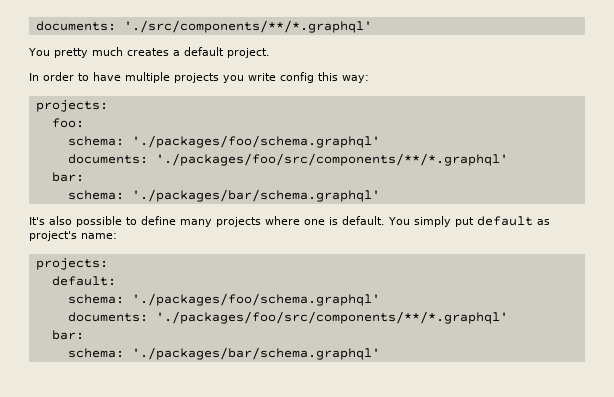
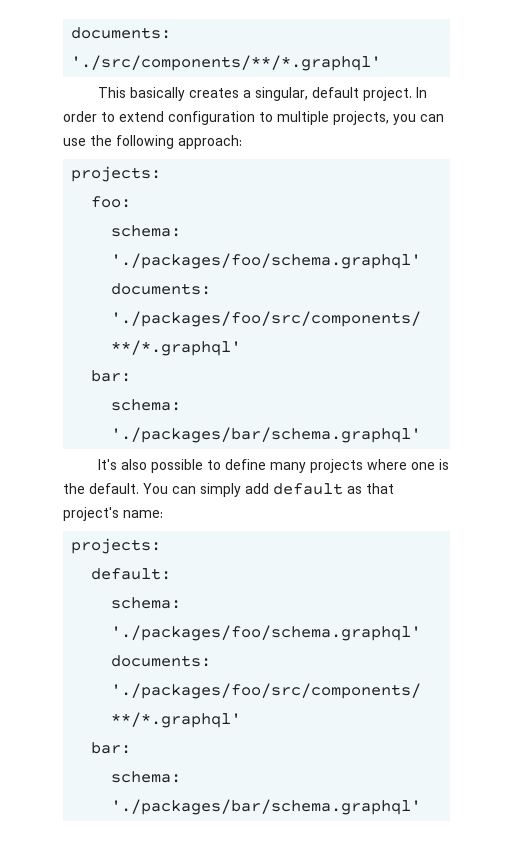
- You pretty much creates a default project.
- In order to have multiple projects you write config this way:
+ This basically creates a singular, default project. In order to extend configuration to multiple projects, you can use the following approach:
- It's also possible to define many projects where one is default.
+ It's also possible to define many projects where one is the default.
- You simply put default as project's name:
+ You can simply add default as that project's name:

